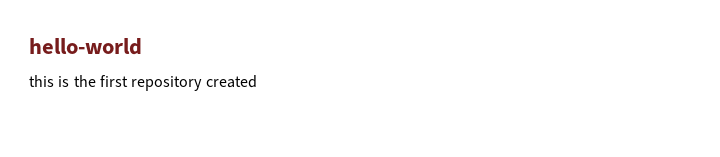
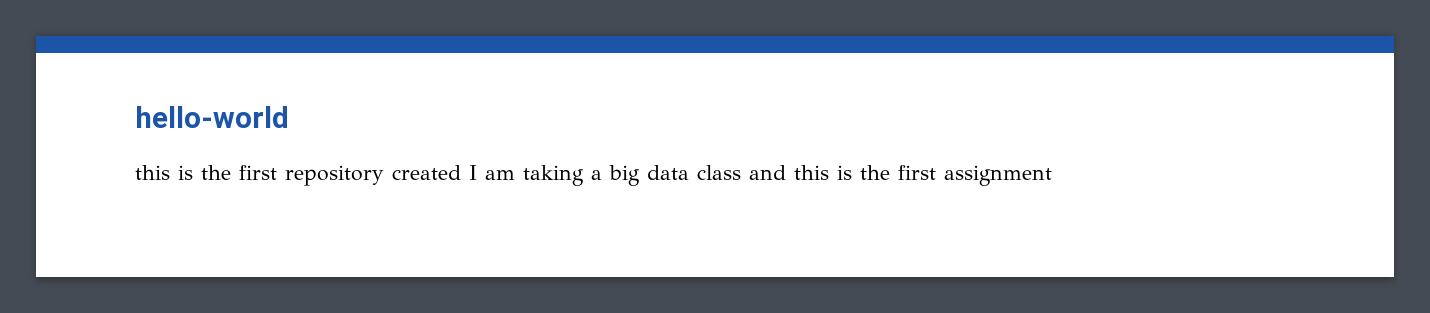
- this is the first repository created
+ this is the first repository created I am taking a big data class and this is the first assignment

